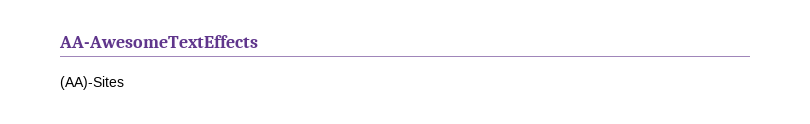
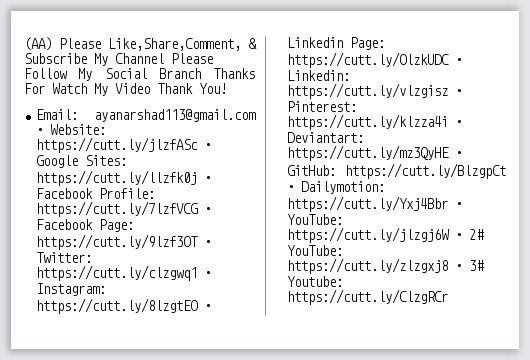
- AA-AwesomeTextEffects
- (AA)-Sites
+ (AA) Please Like,Share,Comment, & Subscribe My Channel Please Follow My Social Branch Thanks For Watch My Video Thank You!
+ Email: ayanarshad113@gmail.com • Website: https://cutt.ly/jlzfASc • Google Sites: https://cutt.ly/llzfk0j • Facebook Profile: https://cutt.ly/7lzfVCG • Facebook Page: https://cutt.ly/9lzf3OT • Twitter: https://cutt.ly/clzgwq1 • Instagram: https://cutt.ly/8lzgtEO • Linkedin Page: https://cutt.ly/OlzkUDC • Linkedin: https://cutt.ly/vlzgisz • Pinterest: https://cutt.ly/klzza4i • Deviantart: https://cutt.ly/mz3QyHE • GitHub: https://cutt.ly/BlzgpCt • Dailymotion: https://cutt.ly/Yxj4Bbr • YouTube: https://cutt.ly/jlzgj6W • 2# YouTube: https://cutt.ly/zlzgxj8 • 3# Youtube: https://cutt.ly/ClzgRCr

